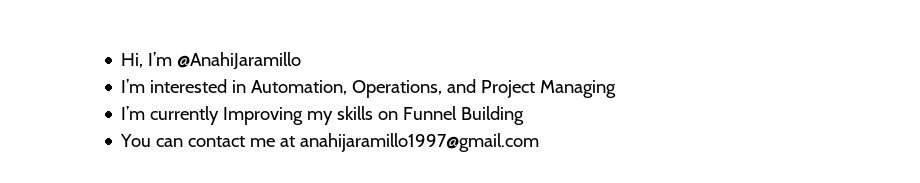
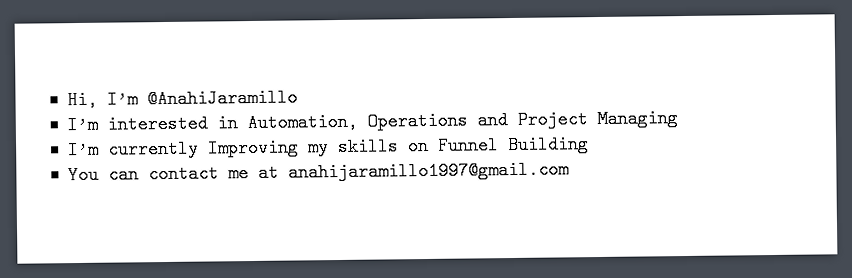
- I’m interested in Automation, Operations, and Project Managing
+ I’m interested in Automation, Operations and Project Managing

